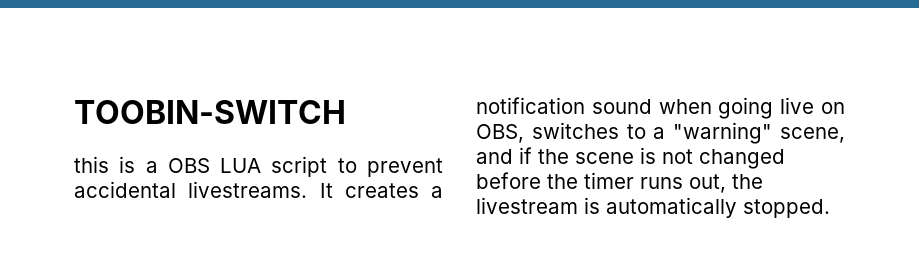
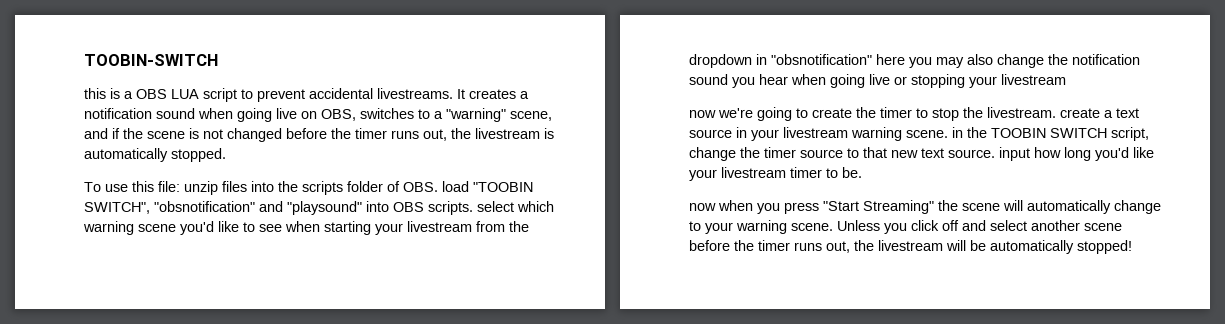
+ To use this file: unzip files into the scripts folder of OBS. load "TOOBIN SWITCH", "obsnotification" and "playsound" into OBS scripts. select which warning scene you'd like to see when starting your livestream from the dropdown in "obsnotification" here you may also change the notification sound you hear when going live or stopping your livestream
+ now we're going to create the timer to stop the livestream. create a text source in your livestream warning scene. in the TOOBIN SWITCH script, change the timer source to that new text source. input how long you'd like your livestream timer to be.
+ now when you press "Start Streaming" the scene will automatically change to your warning scene. Unless you click off and select another scene before the timer runs out, the livestream will be automatically stopped!

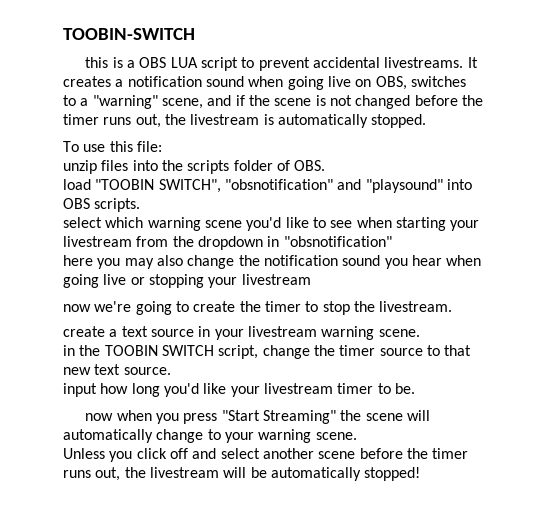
- To use this file: unzip files into the scripts folder of OBS. load "TOOBIN SWITCH", "obsnotification" and "playsound" into OBS scripts. select which warning scene you'd like to see when starting your livestream from the dropdown in "obsnotification" here you may also change the notification sound you hear when going live or stopping your livestream
+ To use this file:
+ unzip files into the scripts folder of OBS.
+ load "TOOBIN SWITCH", "obsnotification" and "playsound" into OBS scripts.
+ select which warning scene you'd like to see when starting your livestream from the dropdown in "obsnotification"
+ here you may also change the notification sound you hear when going live or stopping your livestream
- now we're going to create the timer to stop the livestream. create a text source in your livestream warning scene. in the TOOBIN SWITCH script, change the timer source to that new text source. input how long you'd like your livestream timer to be.
+ now we're going to create the timer to stop the livestream.
+ create a text source in your livestream warning scene.
+ in the TOOBIN SWITCH script, change the timer source to that new text source.
+ input how long you'd like your livestream timer to be.
- now when you press "Start Streaming" the scene will automatically change to your warning scene. Unless you click off and select another scene before the timer runs out, the livestream will be automatically stopped!
+ now when you press "Start Streaming" the scene will automatically change to your warning scene.
+ Unless you click off and select another scene before the timer runs out, the livestream will be automatically stopped!

